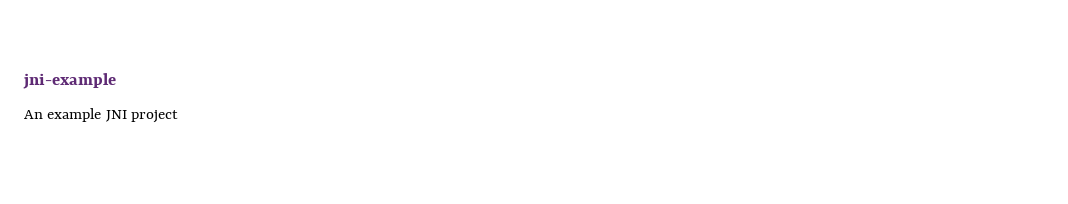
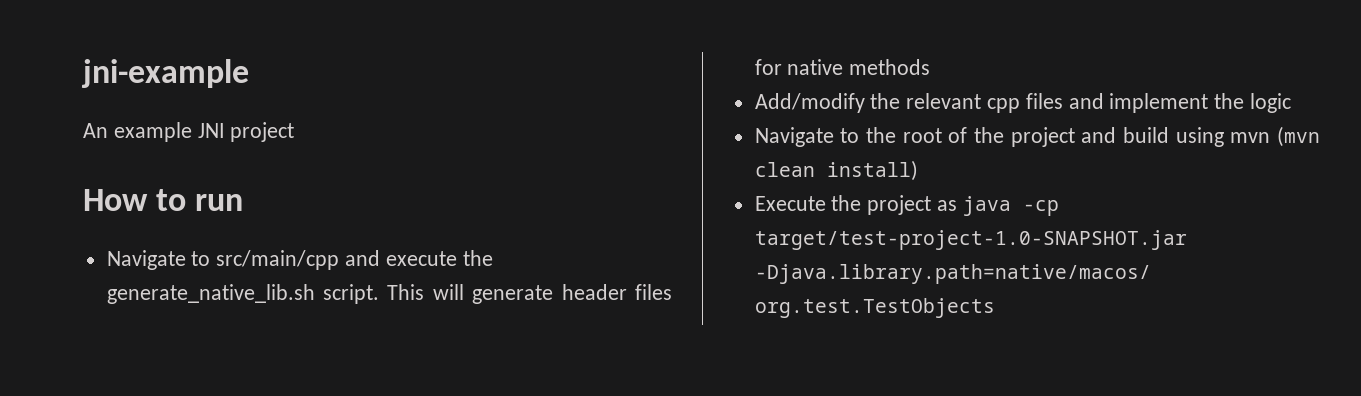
+ How to run
+ Navigate to src/main/cpp and execute the generate_native_lib.sh script. This will generate header files for native methods
+ Add/modify the relevant cpp files and implement the logic
+ Navigate to the root of the project and build using mvn (mvn clean install)
+ Execute the project as java -cp target/test-project-1.0-SNAPSHOT.jar -Djava.library.path=native/macos/ org.test.TestObjects

